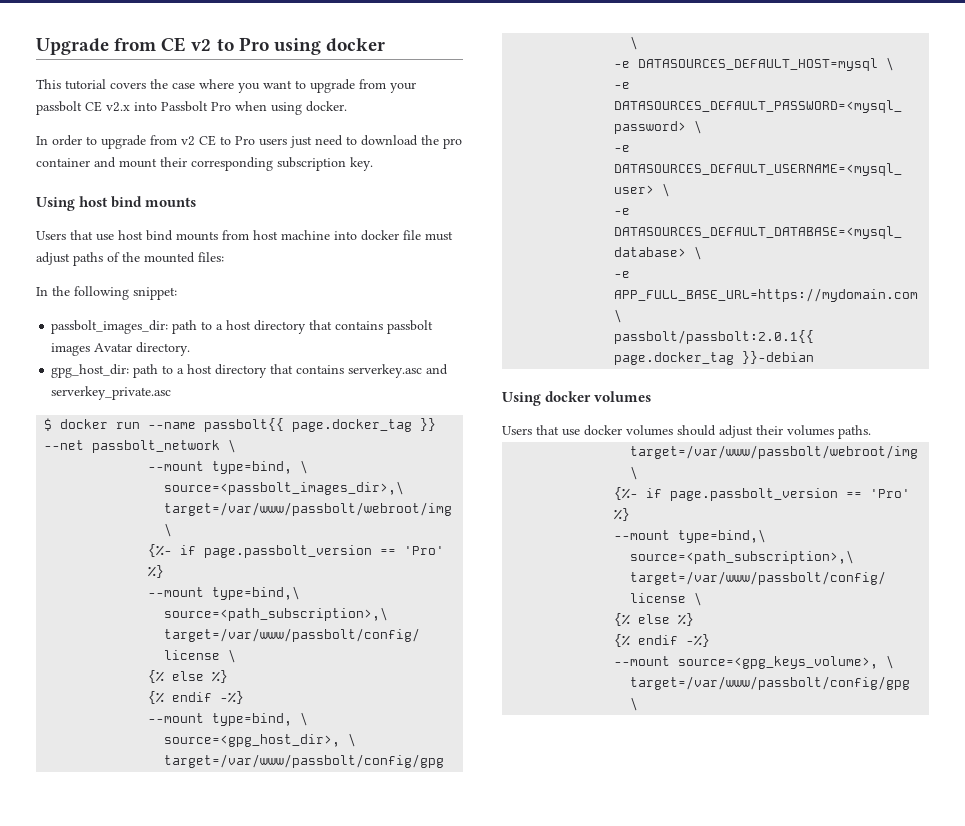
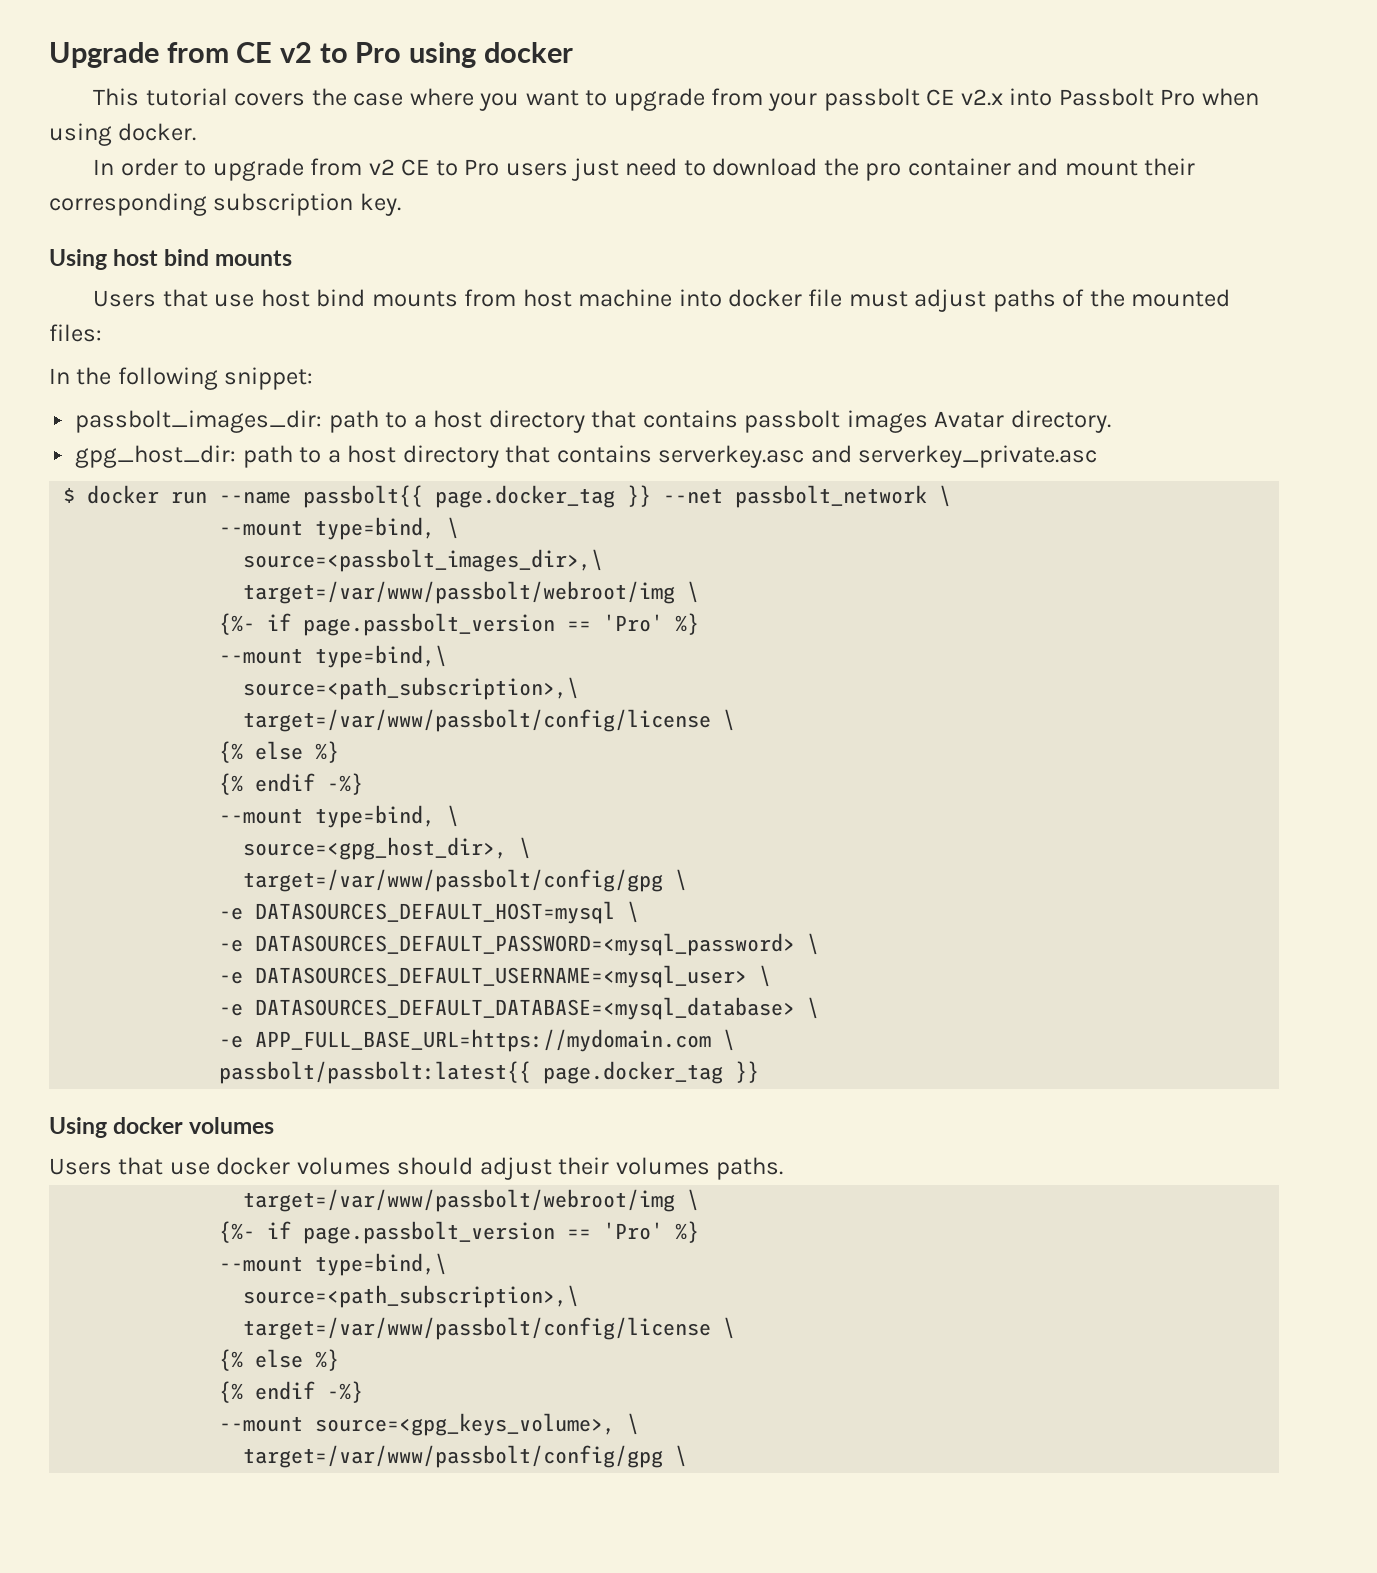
- passbolt/passbolt:2.0.1{{ page.docker_tag }}-debian
+ passbolt/passbolt:latest{{ page.docker_tag }}

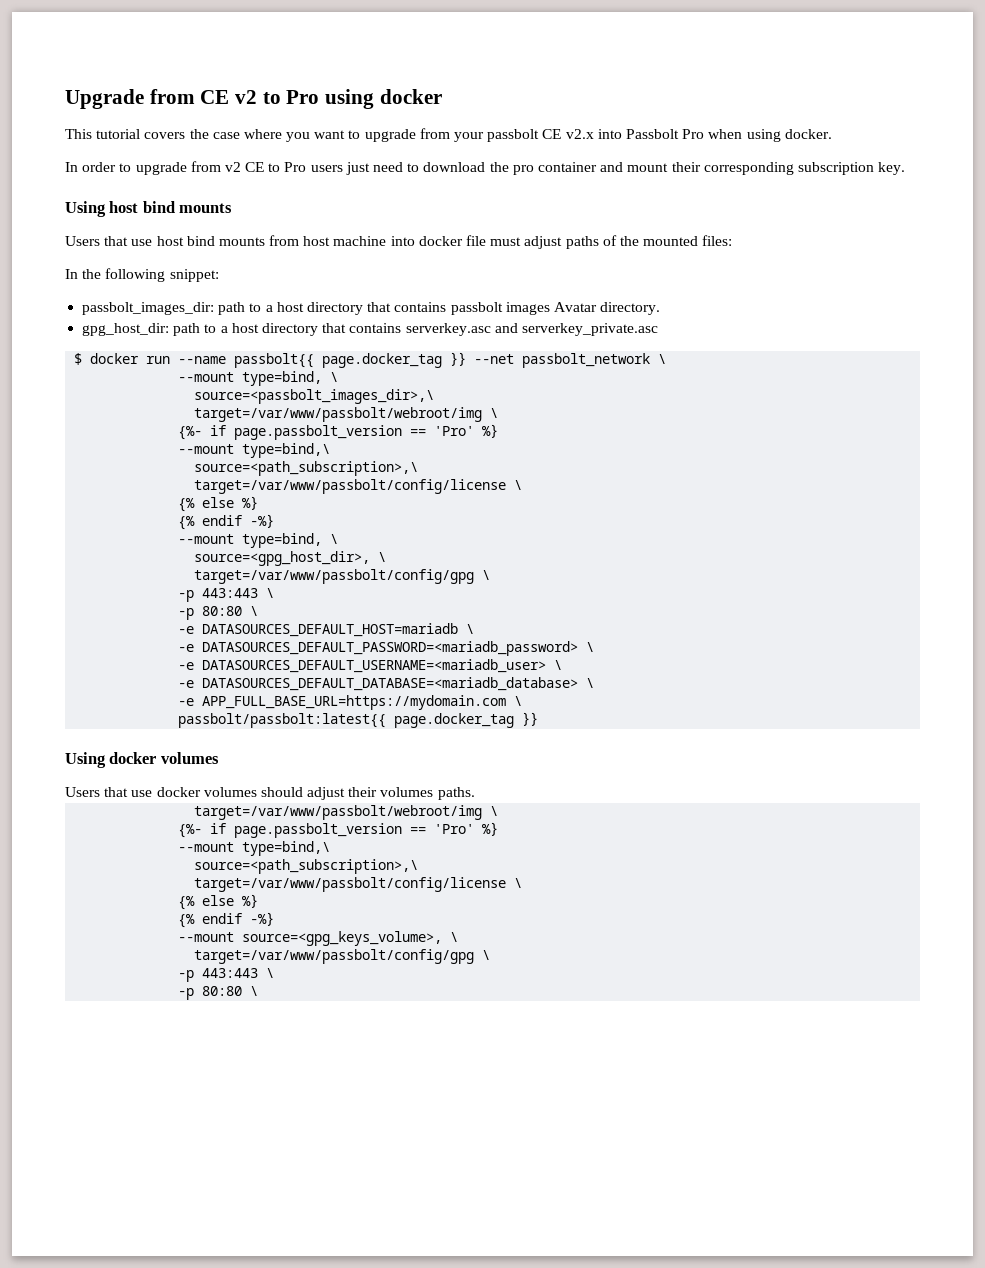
  source=<gpg_host_dir>, \
  target=/var/www/passbolt/config/gpg \
- -e DATASOURCES_DEFAULT_HOST=mysql \
- -e DATASOURCES_DEFAULT_PASSWORD=<mysql_password> \
- -e DATASOURCES_DEFAULT_USERNAME=<mysql_user> \
- -e DATASOURCES_DEFAULT_DATABASE=<mysql_database> \
+ -p 443:443 \
+ -p 80:80 \
+ -e DATASOURCES_DEFAULT_HOST=mariadb \
+ -e DATASOURCES_DEFAULT_PASSWORD=<mariadb_password> \
+ -e DATASOURCES_DEFAULT_USERNAME=<mariadb_user> \
+ -e DATASOURCES_DEFAULT_DATABASE=<mariadb_database> \
  --mount source=<gpg_keys_volume>, \
  target=/var/www/passbolt/config/gpg \
+ -p 443:443 \
+ -p 80:80 \

